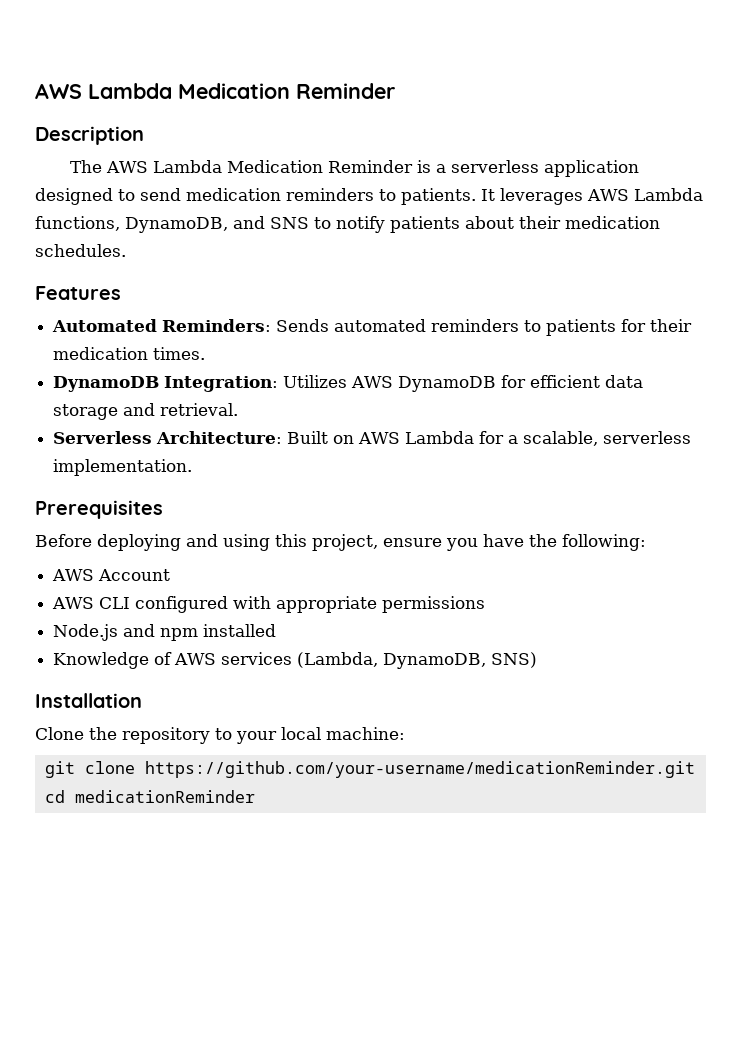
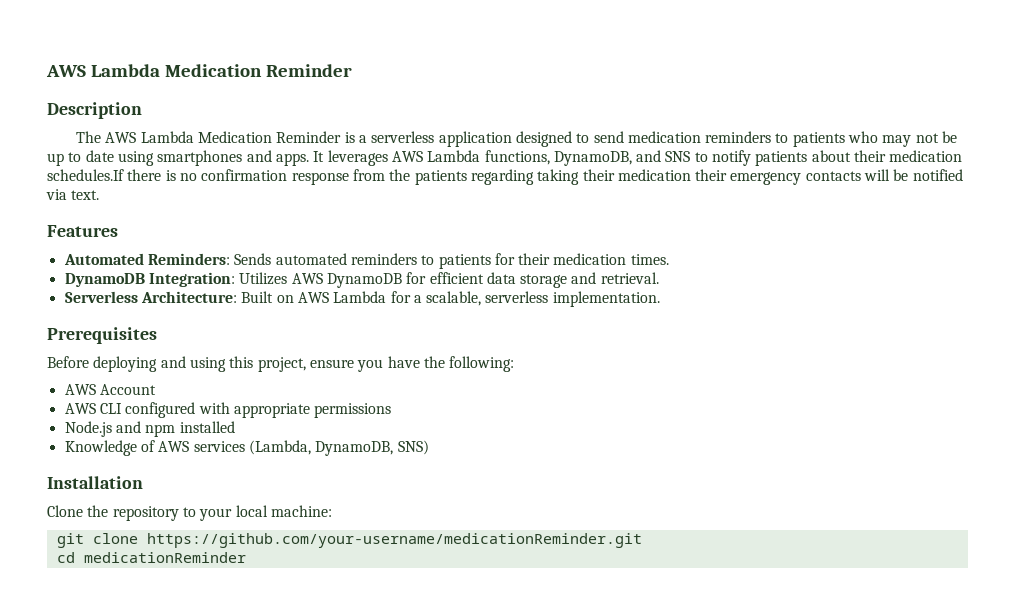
- The AWS Lambda Medication Reminder is a serverless application designed to send medication reminders to patients.
+ The AWS Lambda Medication Reminder is a serverless application designed to send medication reminders to patients who may not be up to date using smartphones and apps.
- It leverages AWS Lambda functions, DynamoDB, and SNS to notify patients about their medication schedules.
+ It leverages AWS Lambda functions, DynamoDB, and SNS to notify patients about their medication schedules.If there is no confirmation response from the patients regarding taking their medication their emergency contacts will be notified via text.

